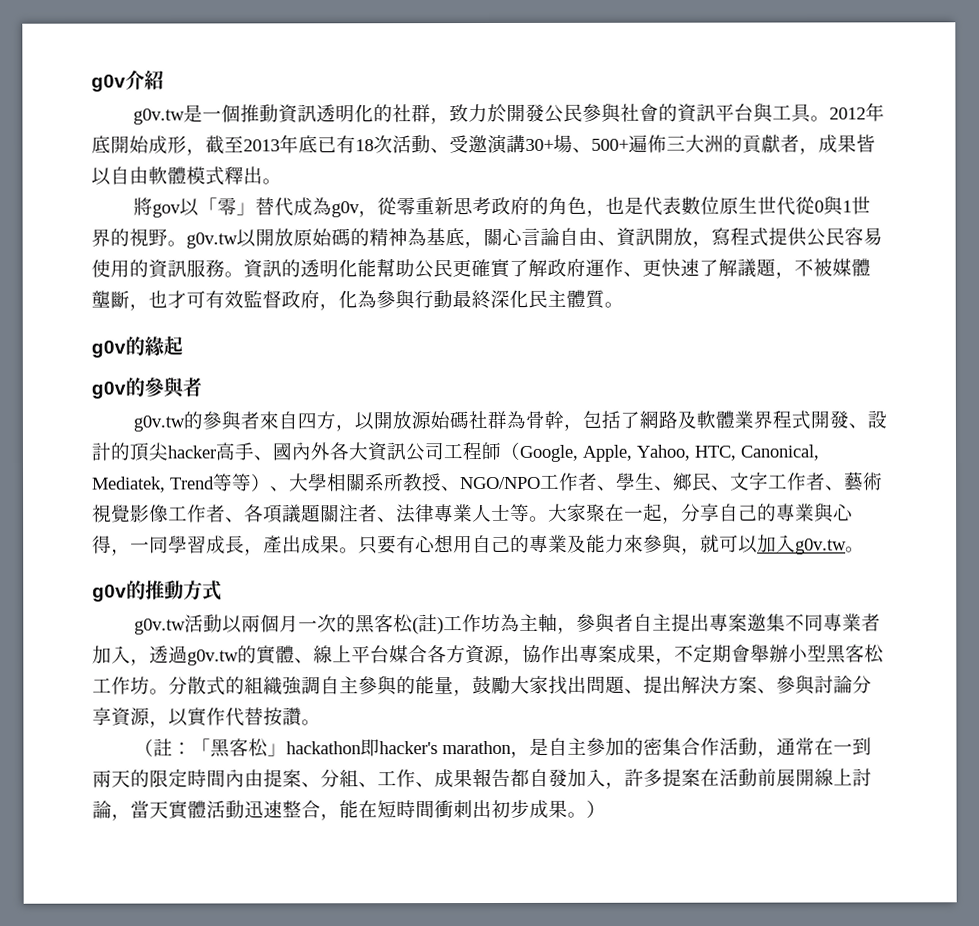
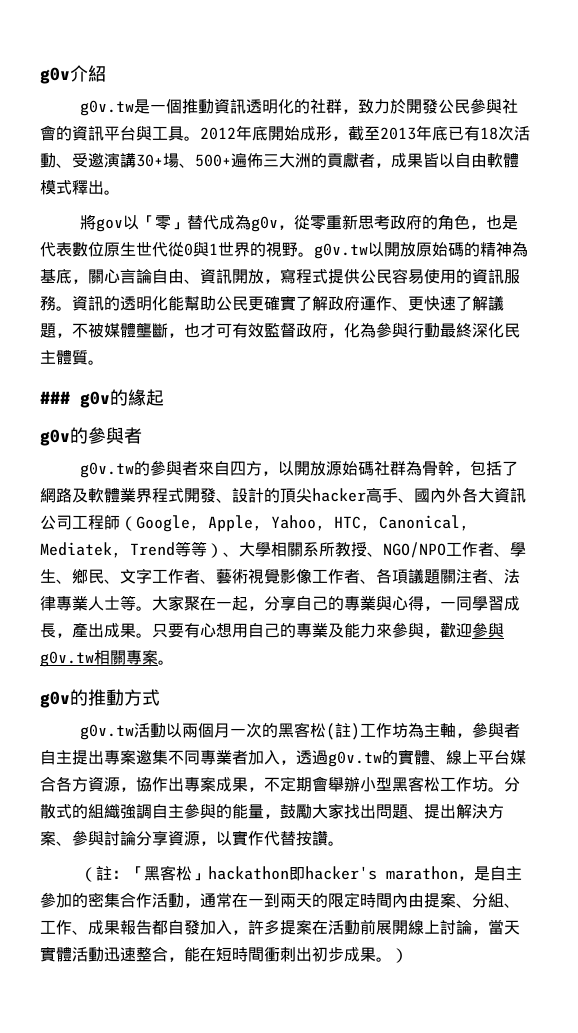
- g0v的緣起
+ ### g0v的緣起
- 只要有心想用自己的專業及能力來參與，就可以加入g0v.tw。
+ 只要有心想用自己的專業及能力來參與，歡迎參與g0v.tw相關專案。

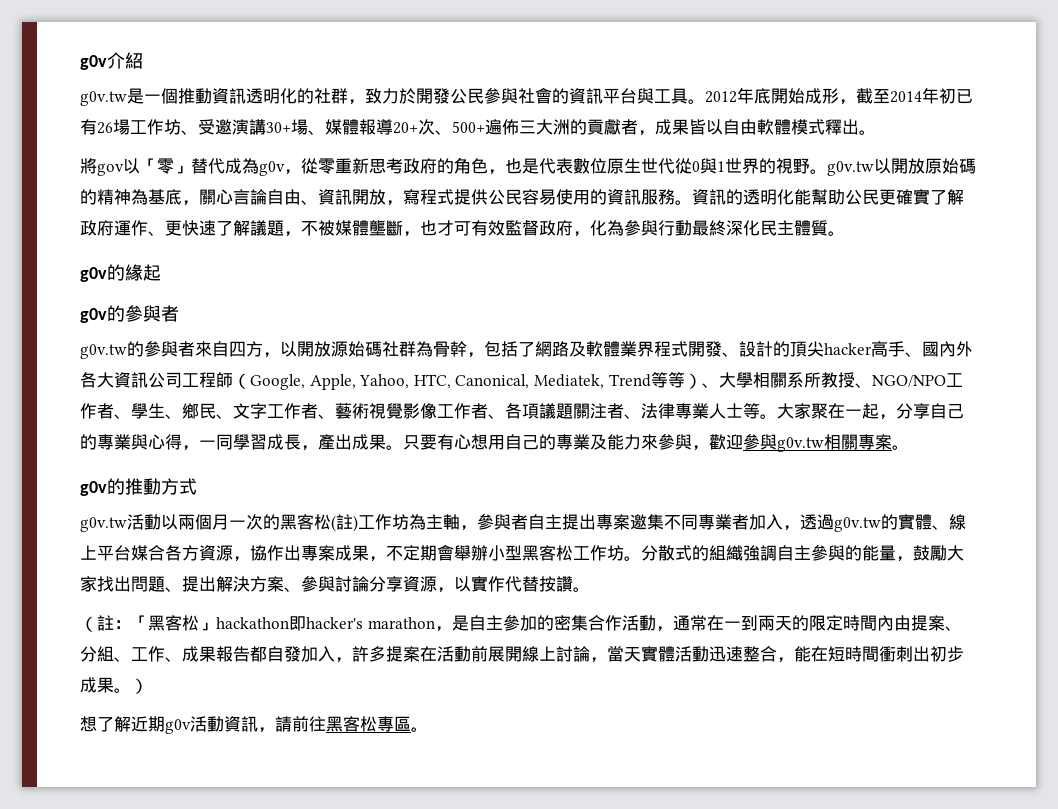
- 2012年底開始成形，截至2013年底已有18次活動、受邀演講30+場、500+遍佈三大洲的貢獻者，成果皆以自由軟體模式釋出。
+ 2012年底開始成形，截至2014年初已有26場工作坊、受邀演講30+場、媒體報導20+次、500+遍佈三大洲的貢獻者，成果皆以自由軟體模式釋出。
- ### g0v的緣起
+ g0v的緣起
+ 想了解近期g0v活動資訊，請前往黑客松專區。

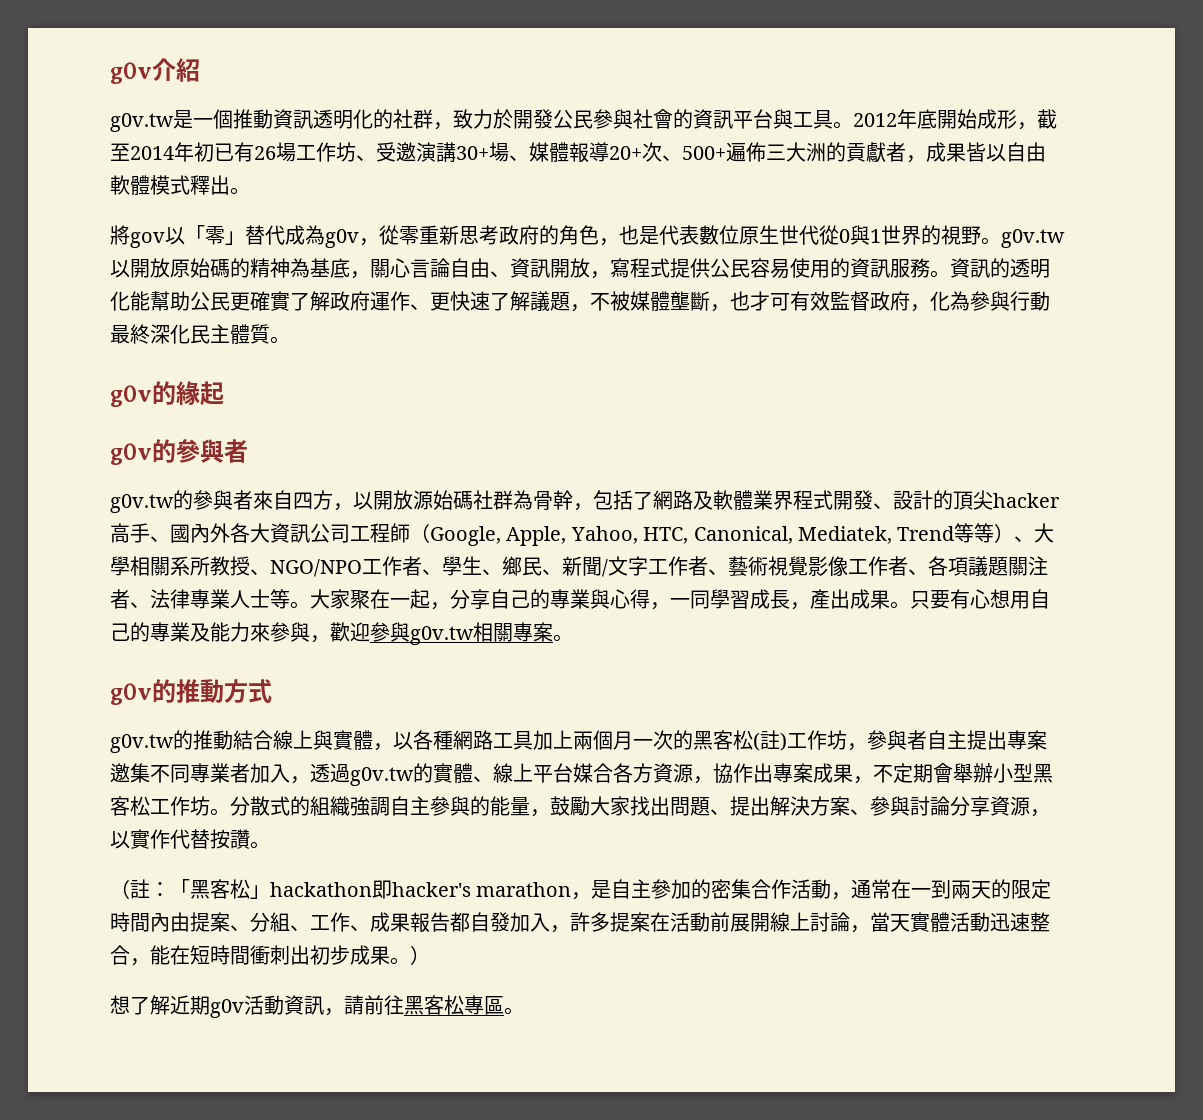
- g0v.tw的參與者來自四方，以開放源始碼社群為骨幹，包括了網路及軟體業界程式開發、設計的頂尖hacker高手、國內外各大資訊公司工程師（Google, Apple, Yahoo, HTC, Canonical, Mediatek, Trend等等）、大學相關系所教授、NGO/NPO工作者、學生、鄉民、文字工作者、藝術視覺影像工作者、各項議題關注者、法律專業人士等。
+ g0v.tw的參與者來自四方，以開放源始碼社群為骨幹，包括了網路及軟體業界程式開發、設計的頂尖hacker高手、國內外各大資訊公司工程師（Google, Apple, Yahoo, HTC, Canonical, Mediatek, Trend等等）、大學相關系所教授、NGO/NPO工作者、學生、鄉民、新聞/文字工作者、藝術視覺影像工作者、各項議題關注者、法律專業人士等。
- g0v.tw活動以兩個月一次的黑客松(註)工作坊為主軸，參與者自主提出專案邀集不同專業者加入，透過g0v.tw的實體、線上平台媒合各方資源，協作出專案成果，不定期會舉辦小型黑客松工作坊。
+ g0v.tw的推動結合線上與實體，以各種網路工具加上兩個月一次的黑客松(註)工作坊，參與者自主提出專案邀集不同專業者加入，透過g0v.tw的實體、線上平台媒合各方資源，協作出專案成果，不定期會舉辦小型黑客松工作坊。

